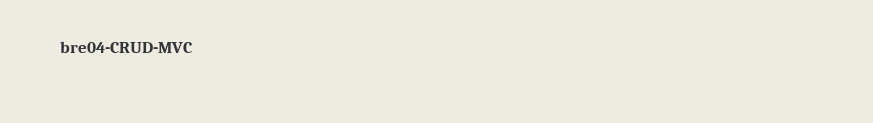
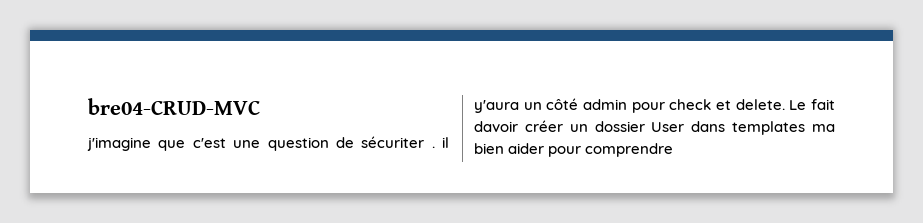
+ j'imagine que c'est une question de sécuriter . il y'aura un côté admin pour check et delete. Le fait davoir créer un dossier User dans templates ma bien aider pour comprendre

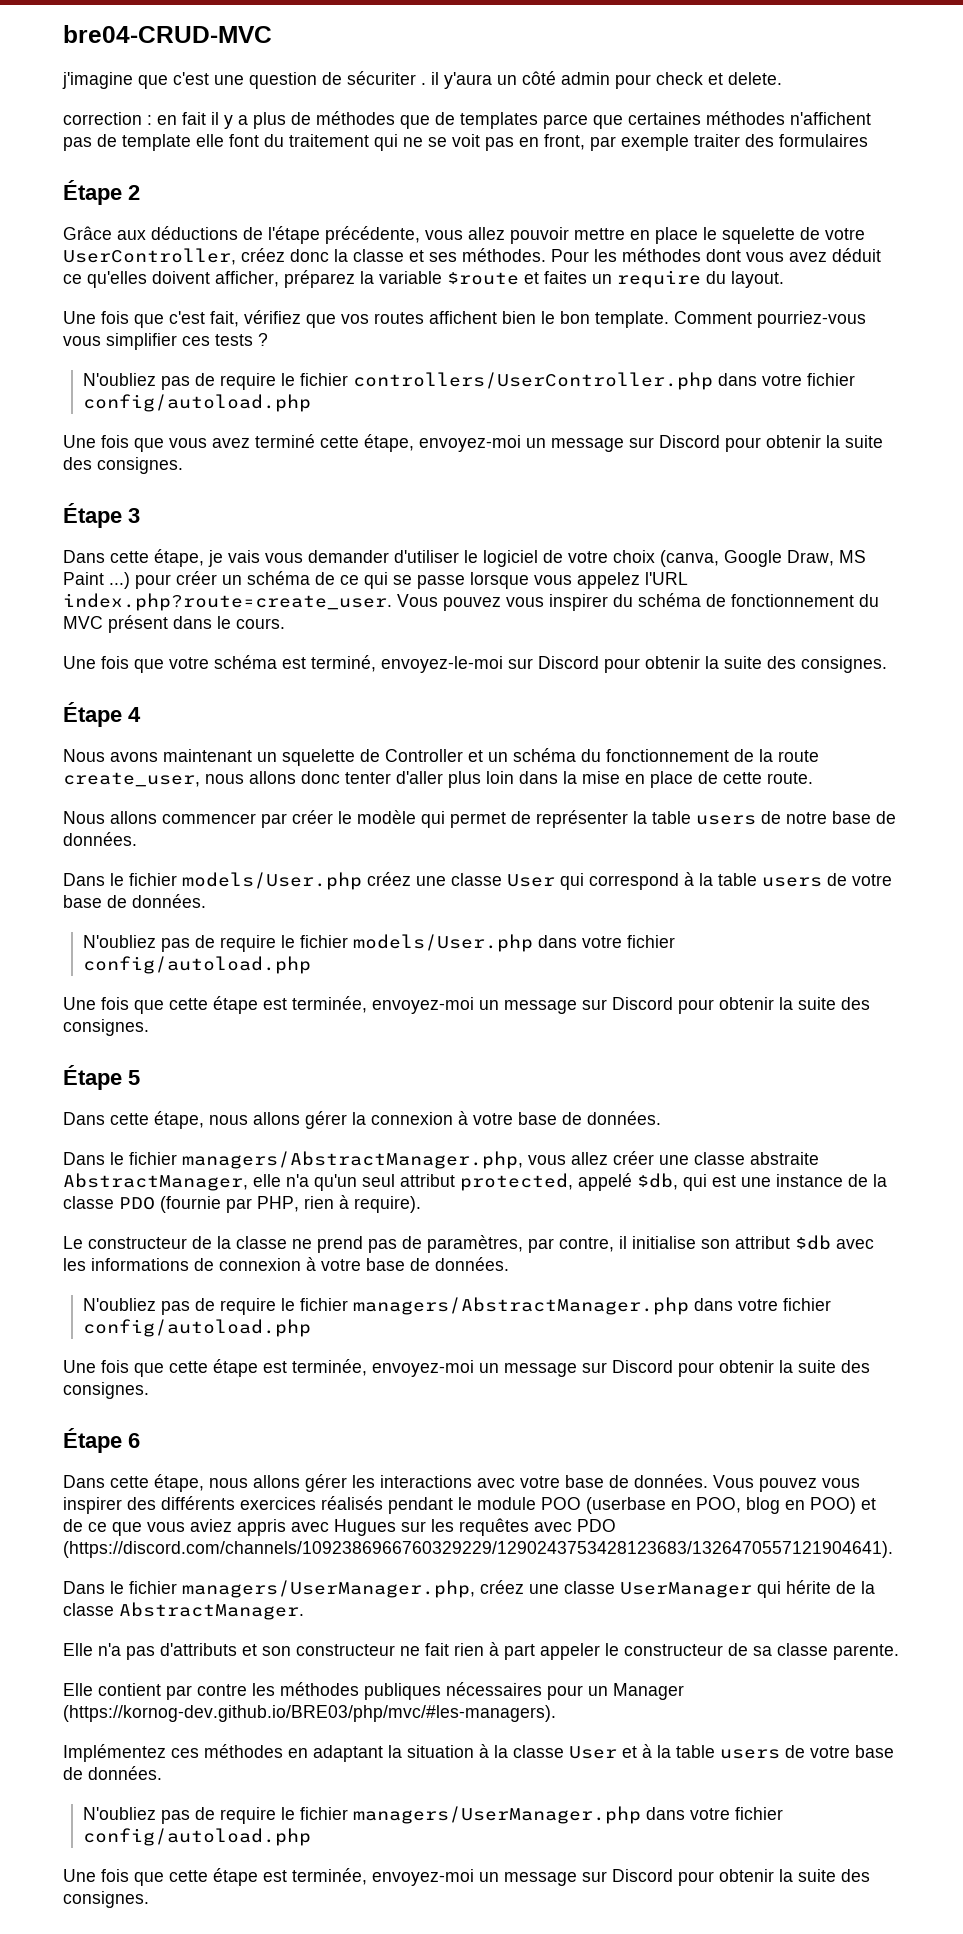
- j'imagine que c'est une question de sécuriter . il y'aura un côté admin pour check et delete. Le fait davoir créer un dossier User dans templates ma bien aider pour comprendre
+ j'imagine que c'est une question de sécuriter . il y'aura un côté admin pour check et delete.
+ correction : en fait il y a plus de méthodes que de templates parce que certaines méthodes n'affichent pas de template elle font du traitement qui ne se voit pas en front, par exemple traiter des formulaires
+ Étape 2
+ Grâce aux déductions de l'étape précédente, vous allez pouvoir mettre en place le squelette de votre UserController, créez donc la classe et ses méthodes. Pour les méthodes dont vous avez déduit ce qu'elles doivent afficher, préparez la variable $route et faites un require du layout.
+ Une fois que c'est fait, vérifiez que vos routes affichent bien le bon template. Comment pourriez-vous vous simplifier ces tests ?
+ N'oubliez pas de require le fichier controllers/UserController.php dans votre fichier config/autoload.php
+ Une fois que vous avez terminé cette étape, envoyez-moi un message sur Discord pour obtenir la suite des consignes.
+ Étape 3
+ Dans cette étape, je vais vous demander d'utiliser le logiciel de votre choix (canva, Google Draw, MS Paint ...) pour créer un schéma de ce qui se passe lorsque vous appelez l'URL index.php?route=create_user. Vous pouvez vous inspirer du schéma de fonctionnement du MVC présent dans le cours.
+ Une fois que votre schéma est terminé, envoyez-le-moi sur Discord pour obtenir la suite des consignes.
+ Étape 4
+ Nous avons maintenant un squelette de Controller et un schéma du fonctionnement de la route create_user, nous allons donc tenter d'aller plus loin dans la mise en place de cette route.
+ Nous allons commencer par créer le modèle qui permet de représenter la table users de notre base de données.
+ Dans le fichier models/User.php créez une classe User qui correspond à la table users de votre base de données.
+ N'oubliez pas de require le fichier models/User.php dans votre fichier config/autoload.php
+ Une fois que cette étape est terminée, envoyez-moi un message sur Discord pour obtenir la suite des consignes.
+ Étape 5
+ Dans cette étape, nous allons gérer la connexion à votre base de données.
+ Dans le fichier managers/AbstractManager.php, vous allez créer une classe abstraite AbstractManager, elle n'a qu'un seul attribut protected, appelé $db, qui est une instance de la classe PDO (fournie par PHP, rien à require).
+ Le constructeur de la classe ne prend pas de paramètres, par contre, il initialise son attribut $db avec les informations de connexion à votre base de données.
+ N'oubliez pas de require le fichier managers/AbstractManager.php dans votre fichier config/autoload.php
+ Une fois que cette étape est terminée, envoyez-moi un message sur Discord pour obtenir la suite des consignes.
+ Étape 6
+ Dans cette étape, nous allons gérer les interactions avec votre base de données. Vous pouvez vous inspirer des différents exercices réalisés pendant le module POO (userbase en POO, blog en POO) et de ce que vous aviez appris avec Hugues sur les requêtes avec PDO (https://discord.com/channels/1092386966760329229/1290243753428123683/1326470557121904641).
+ Dans le fichier managers/UserManager.php, créez une classe UserManager qui hérite de la classe AbstractManager.
+ Elle n'a pas d'attributs et son constructeur ne fait rien à part appeler le constructeur de sa classe parente.
+ Elle contient par contre les méthodes publiques nécessaires pour un Manager (https://kornog-dev.github.io/BRE03/php/mvc/#les-managers).
+ Implémentez ces méthodes en adaptant la situation à la classe User et à la table users de votre base de données.
+ N'oubliez pas de require le fichier managers/UserManager.php dans votre fichier config/autoload.php
+ Une fois que cette étape est terminée, envoyez-moi un message sur Discord pour obtenir la suite des consignes.

